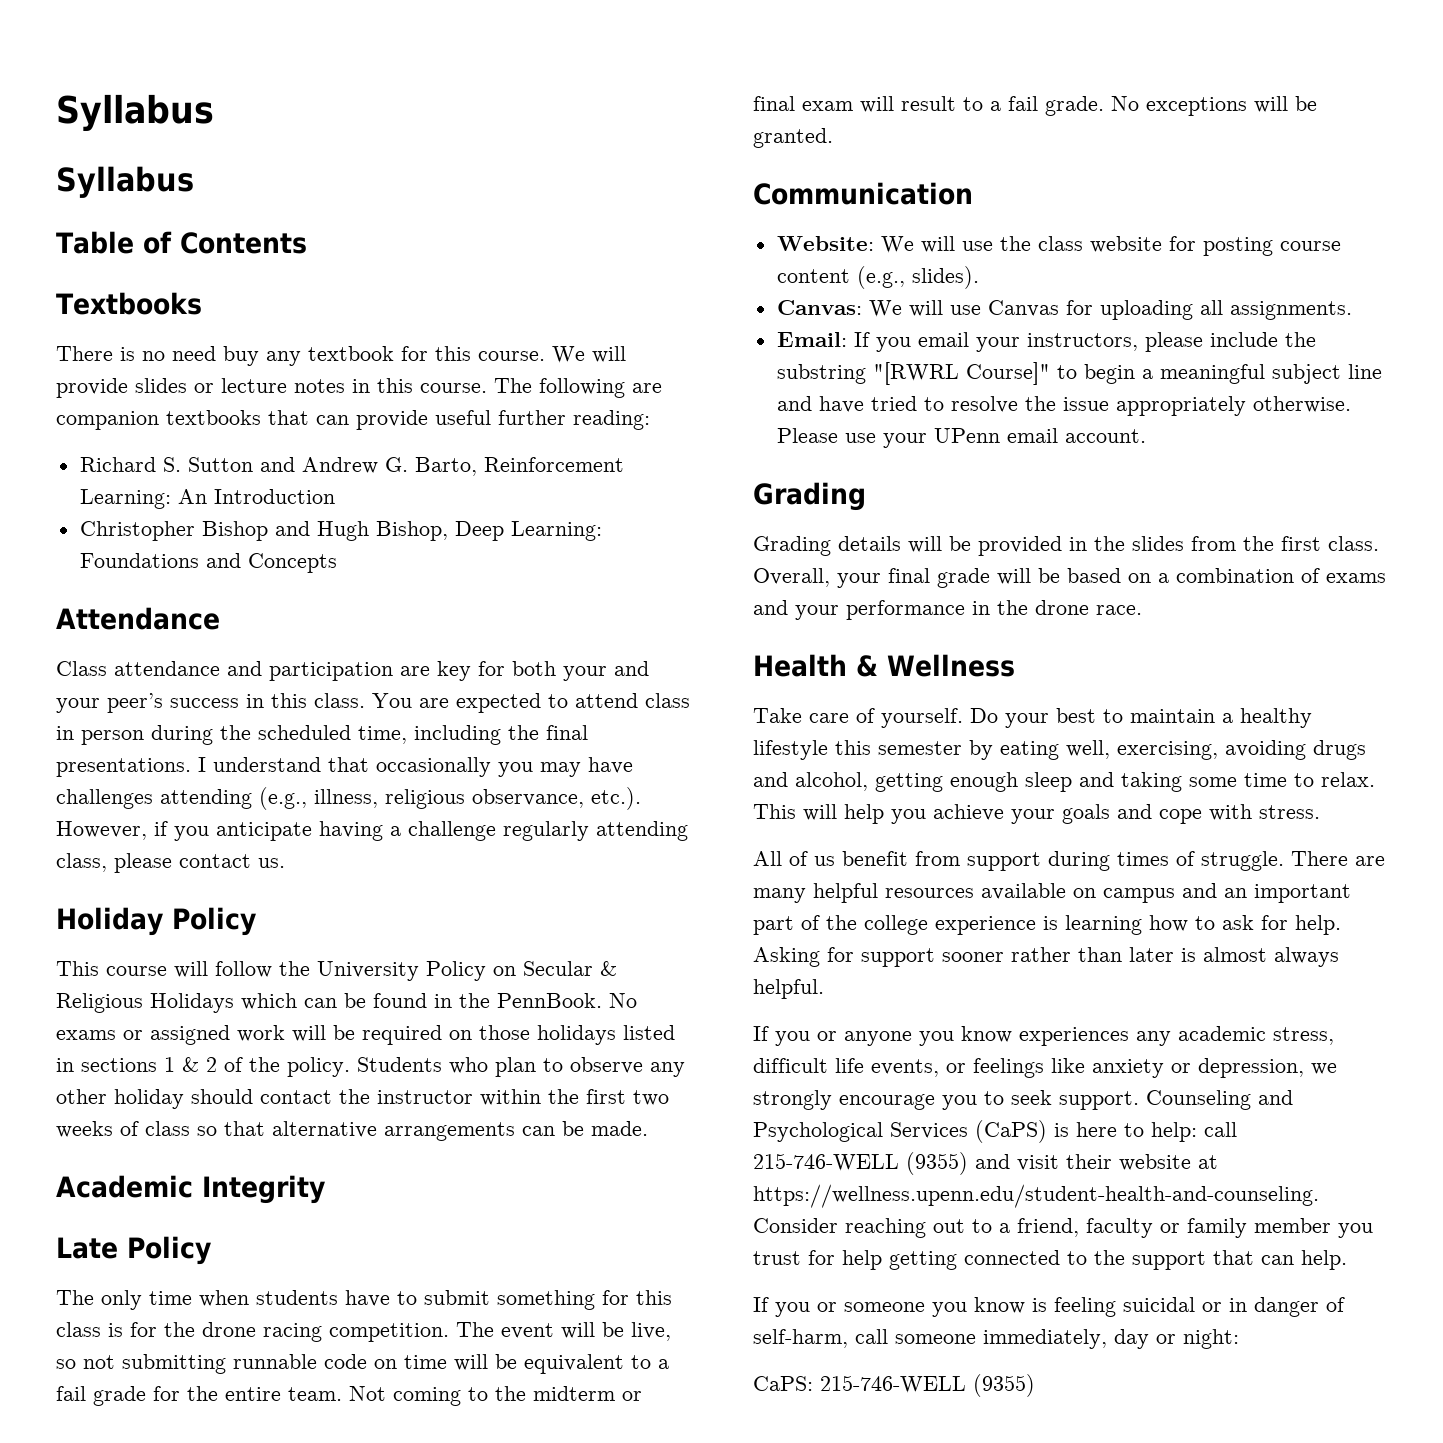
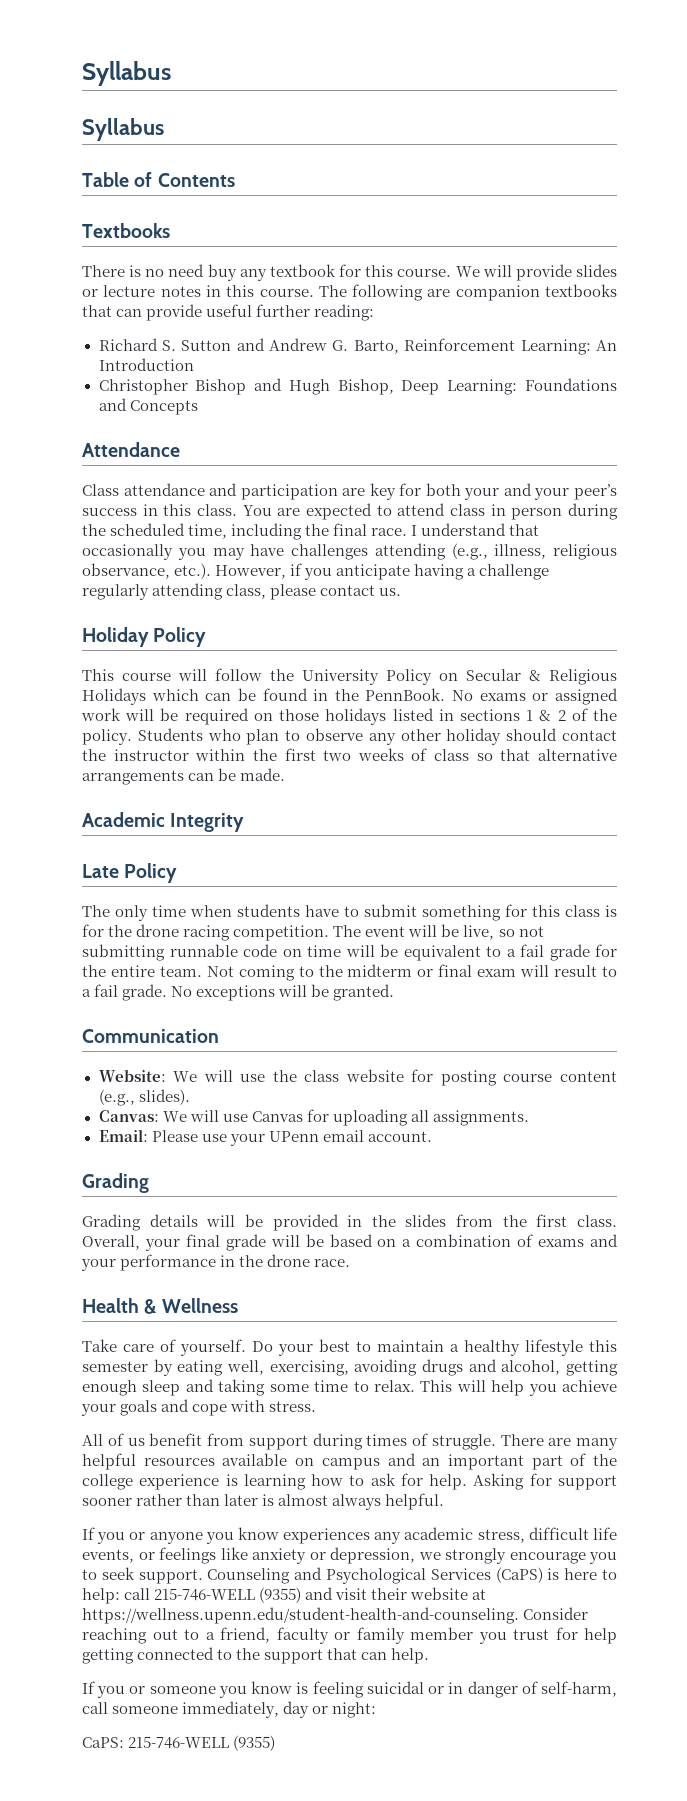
- You are expected to attend class in person during the scheduled time, including the final presentations.
+ You are expected to attend class in person during the scheduled time, including the final race.
- Email: If you email your instructors, please include the substring "[RWRL Course]" to begin a meaningful subject line and have tried to resolve the issue appropriately otherwise. Please use your UPenn email account.
+ Email: Please use your UPenn email account.

